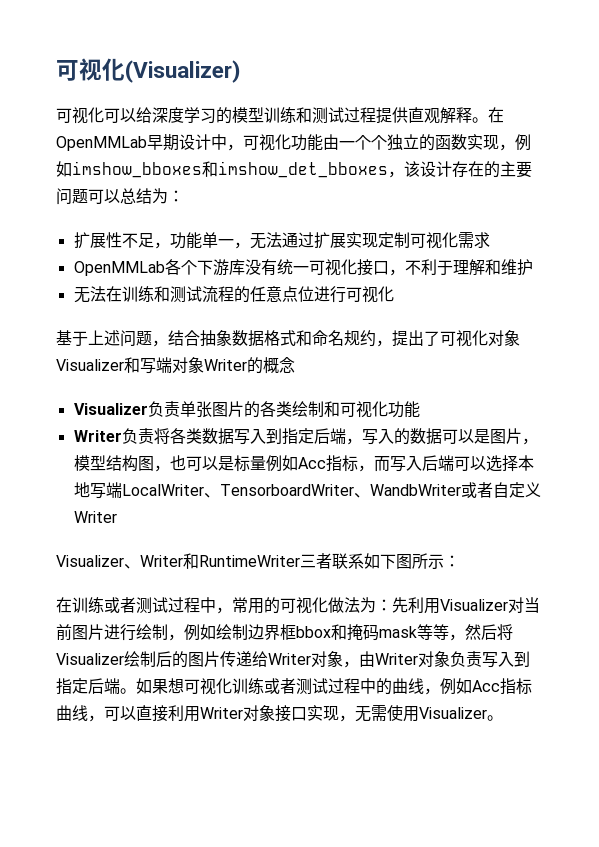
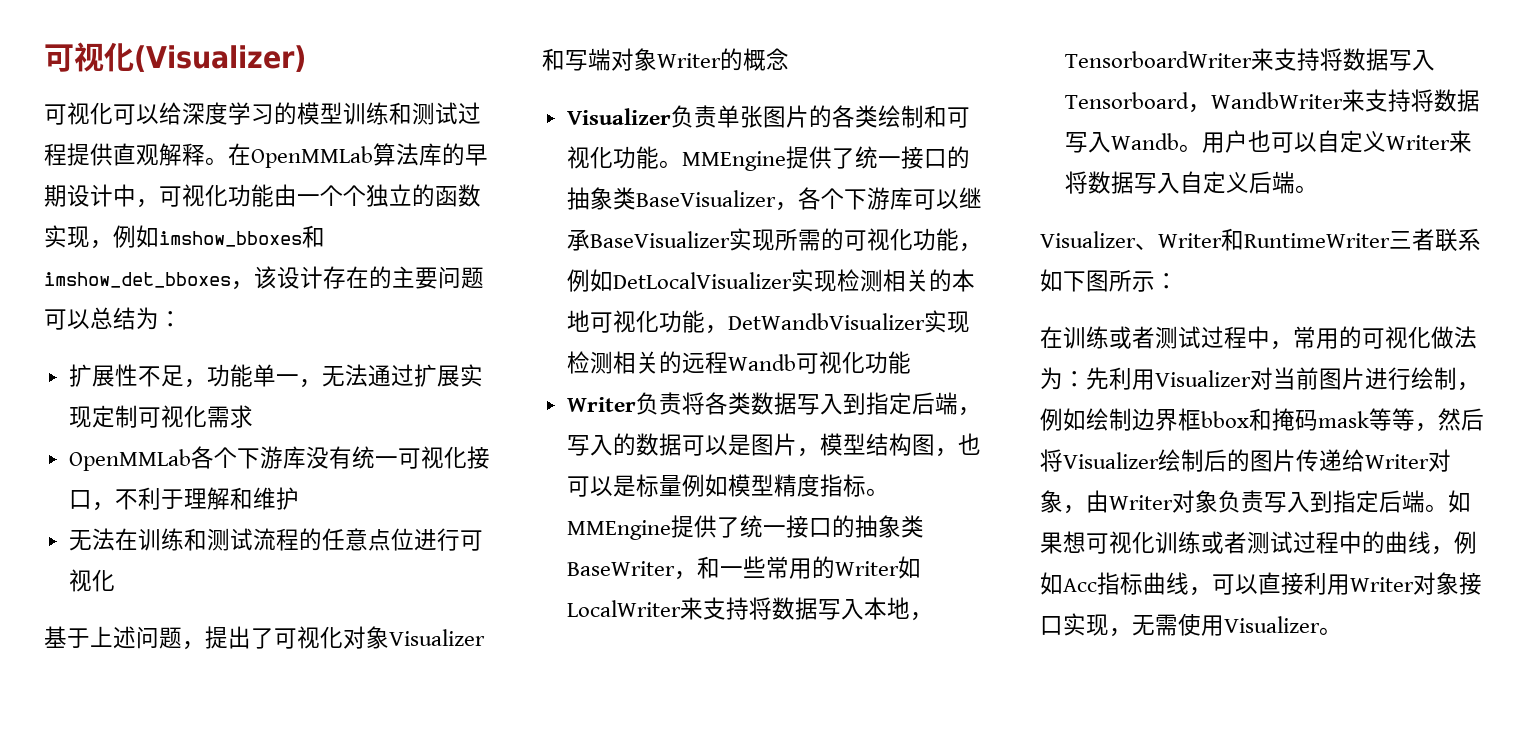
- 在OpenMMLab早期设计中，可视化功能由一个个独立的函数实现，例如imshow_bboxes和imshow_det_bboxes，该设计存在的主要问题可以总结为：
+ 在OpenMMLab算法库的早期设计中，可视化功能由一个个独立的函数实现，例如imshow_bboxes和imshow_det_bboxes，该设计存在的主要问题可以总结为：
- 基于上述问题，结合抽象数据格式和命名规约，提出了可视化对象Visualizer和写端对象Writer的概念
+ 基于上述问题，提出了可视化对象Visualizer和写端对象Writer的概念
- Visualizer负责单张图片的各类绘制和可视化功能
+ Visualizer负责单张图片的各类绘制和可视化功能。MMEngine提供了统一接口的抽象类BaseVisualizer，各个下游库可以继承BaseVisualizer实现所需的可视化功能，例如DetLocalVisualizer实现检测相关的本地可视化功能，DetWandbVisualizer实现检测相关的远程Wandb可视化功能
- Writer负责将各类数据写入到指定后端，写入的数据可以是图片，模型结构图，也可以是标量例如Acc指标，而写入后端可以选择本地写端LocalWriter、TensorboardWriter、WandbWriter或者自定义Writer
+ Writer负责将各类数据写入到指定后端，写入的数据可以是图片，模型结构图，也可以是标量例如模型精度指标。MMEngine提供了统一接口的抽象类BaseWriter，和一些常用的Writer如LocalWriter来支持将数据写入本地，TensorboardWriter来支持将数据写入Tensorboard，WandbWriter来支持将数据写入Wandb。用户也可以自定义Writer来将数据写入自定义后端。

